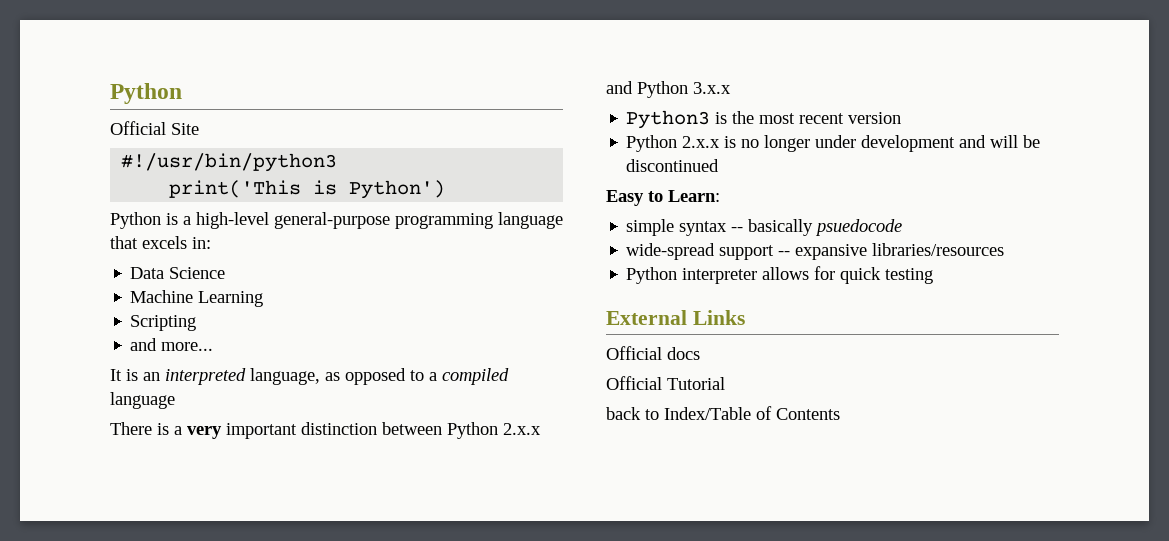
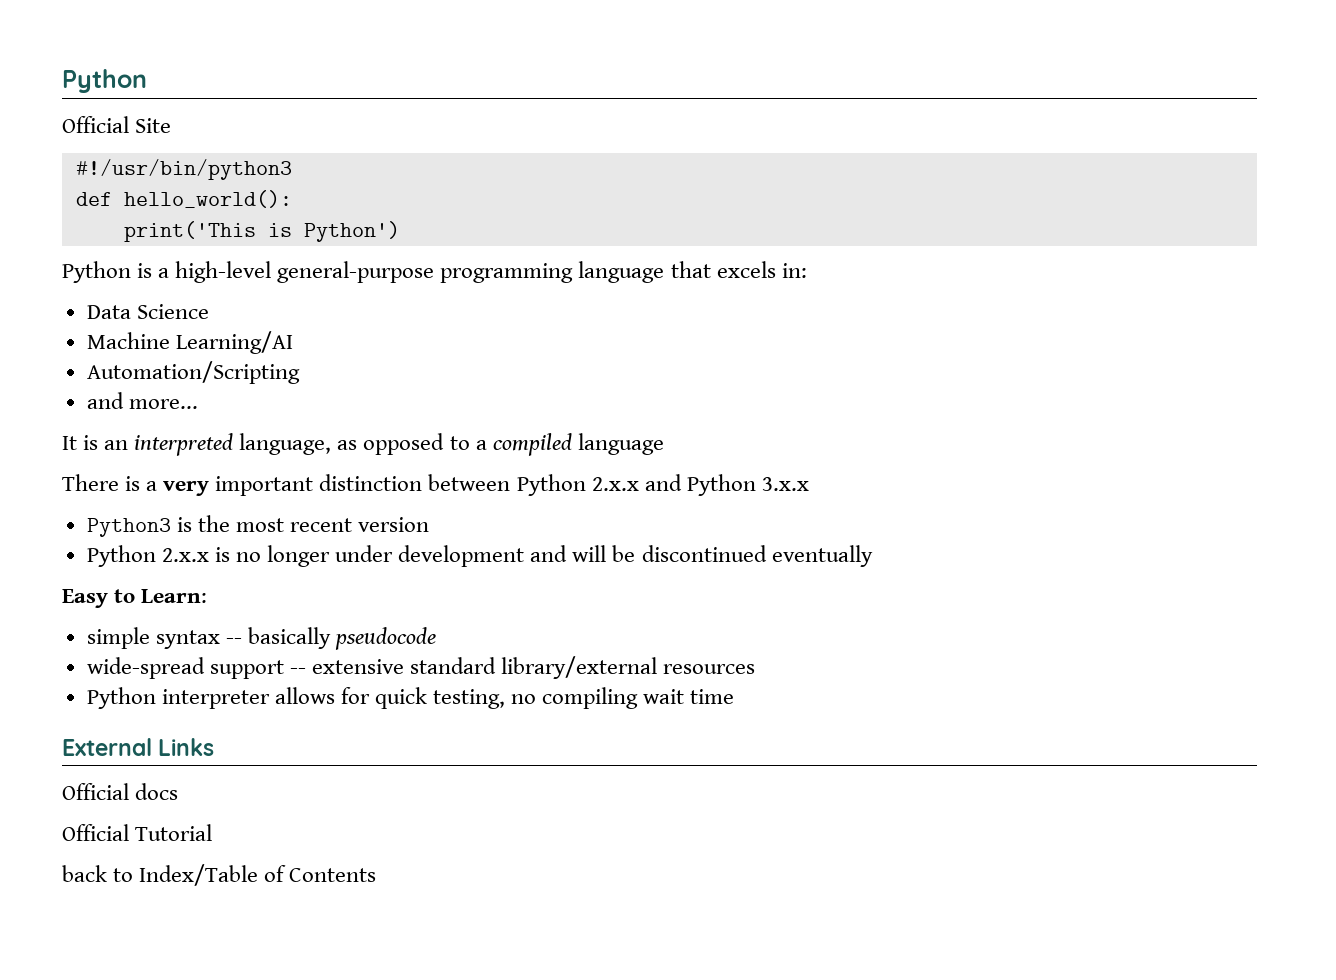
+ def hello_world():
- Machine Learning
- Scripting
+ Machine Learning/AI
+ Automation/Scripting
- Python 2.x.x is no longer under development and will be discontinued
+ Python 2.x.x is no longer under development and will be discontinued eventually
- simple syntax -- basically psuedocode
+ simple syntax -- basically pseudocode
- wide-spread support -- expansive libraries/resources
+ wide-spread support -- extensive standard library/external resources
- Python interpreter allows for quick testing
+ Python interpreter allows for quick testing, no compiling wait time

